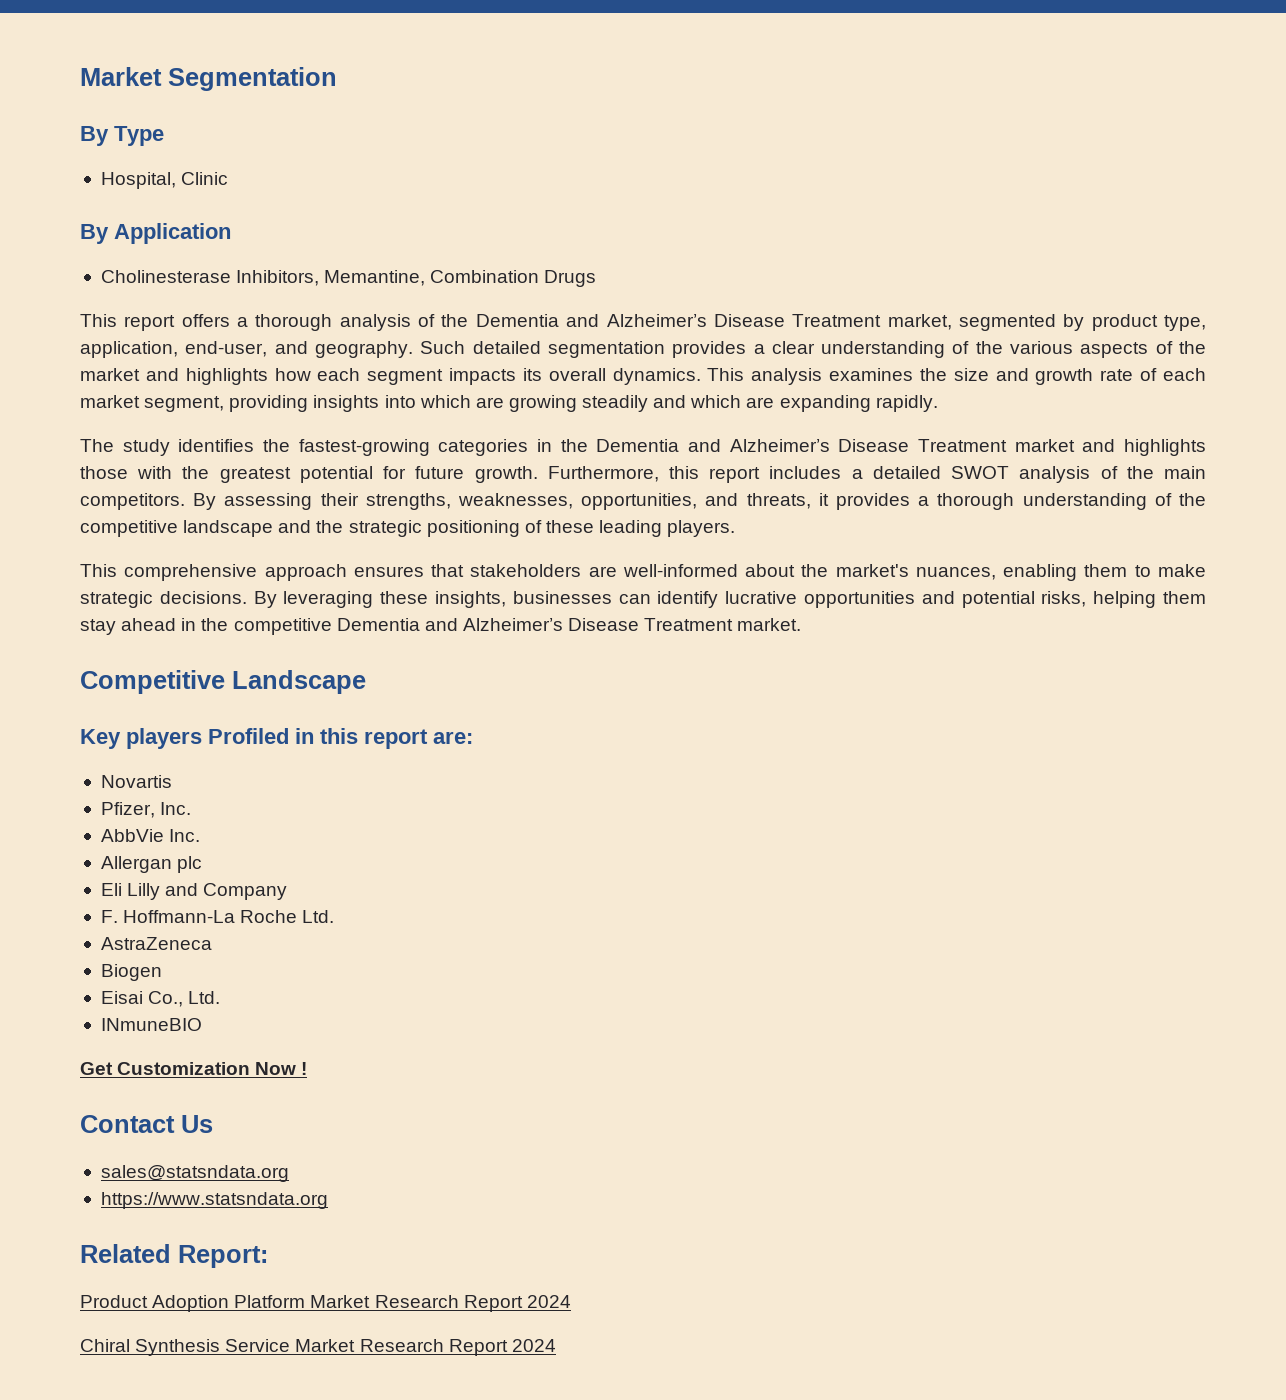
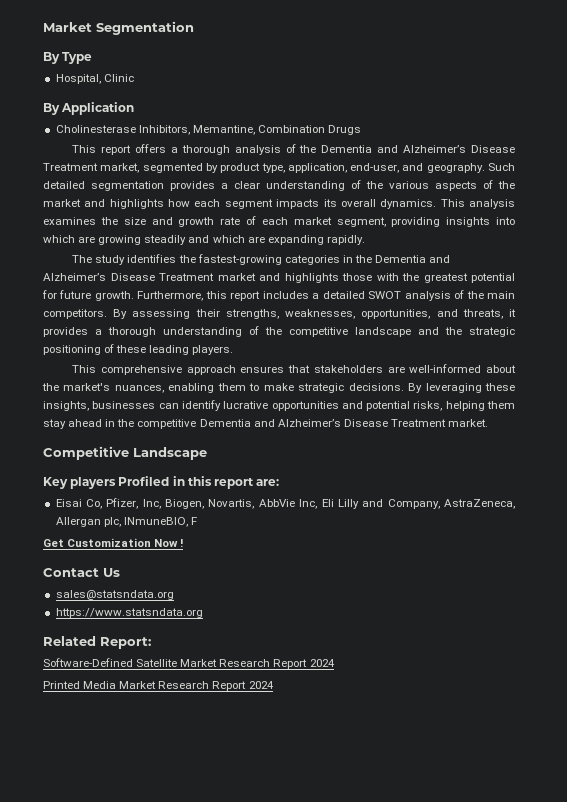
- Novartis
- Pfizer, Inc.
- AbbVie Inc.
- Allergan plc
- Eli Lilly and Company
- F. Hoffmann-La Roche Ltd.
- AstraZeneca
- Biogen
- Eisai Co., Ltd.
- INmuneBIO
+ Eisai Co, Pfizer, Inc, Biogen, Novartis, AbbVie Inc, Eli Lilly and Company, AstraZeneca, Allergan plc, INmuneBIO, F
- Product Adoption Platform Market Research Report 2024
+ Software-Defined Satellite Market Research Report 2024
- Chiral Synthesis Service Market Research Report 2024
+ Printed Media Market Research Report 2024

